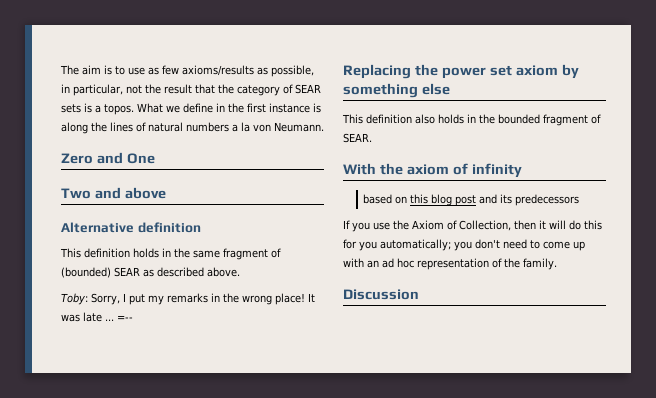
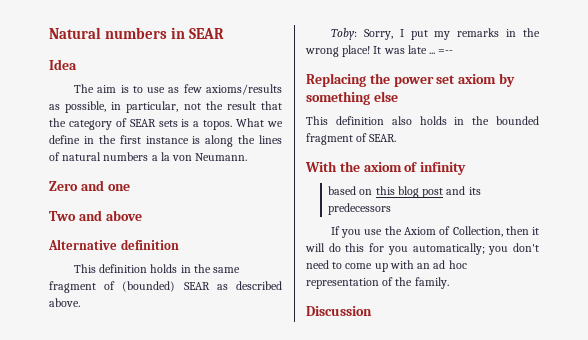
+ Natural numbers in SEAR
+ Idea
- Zero and One
+ Zero and one

